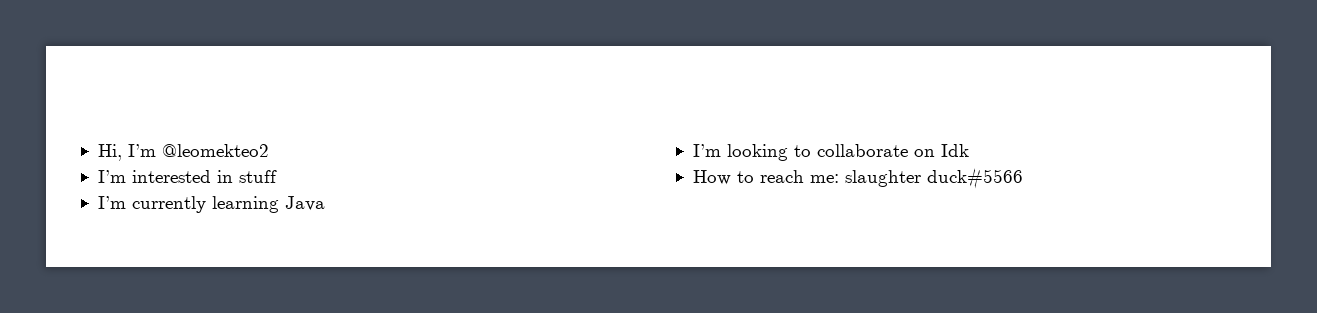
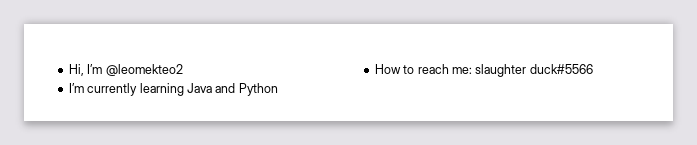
- I’m interested in stuff
- I’m currently learning Java
- I’m looking to collaborate on Idk
+ I’m currently learning Java and Python

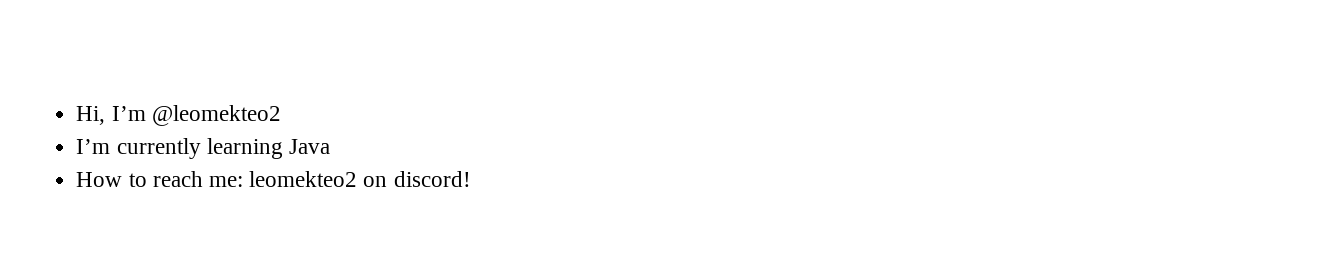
- I’m currently learning Java and Python
+ I’m currently learning Java
- How to reach me: slaughter duck#5566
+ How to reach me: leomekteo2 on discord!

